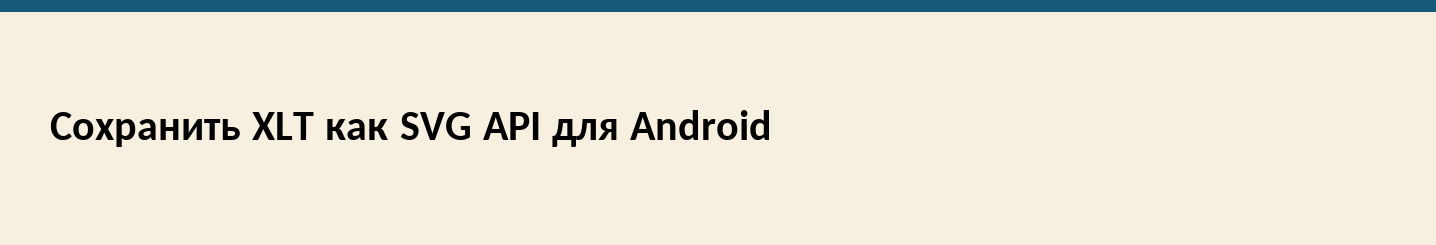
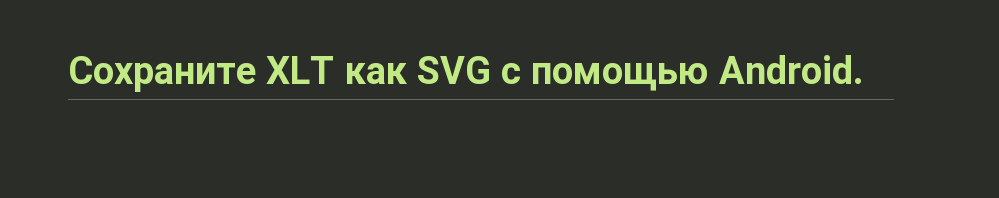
- Сохранить XLT как SVG API для Android
+ Сохраните XLT как SVG с помощью Android.

